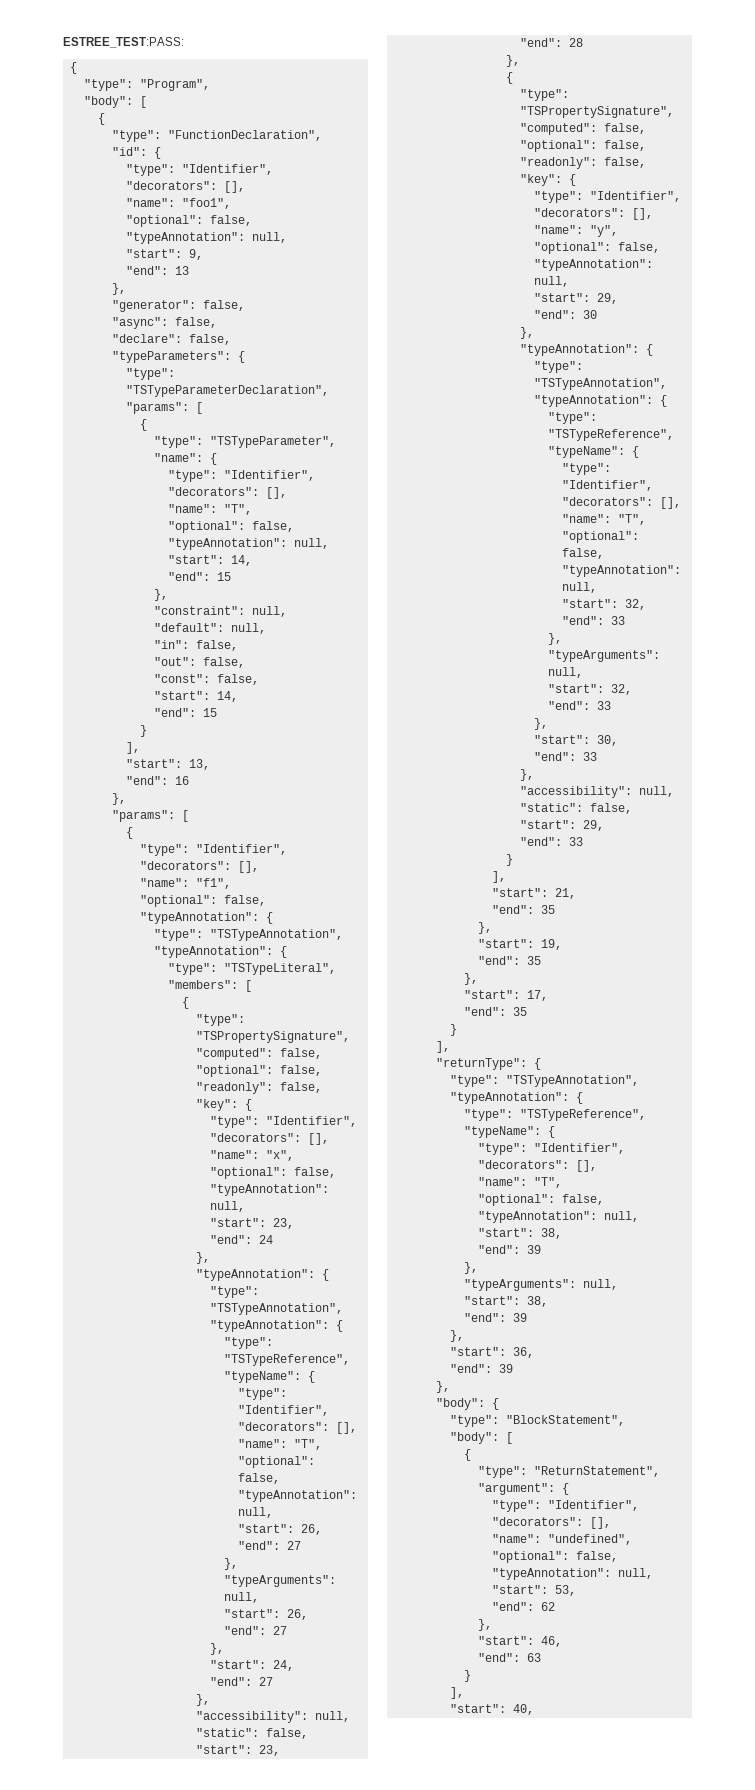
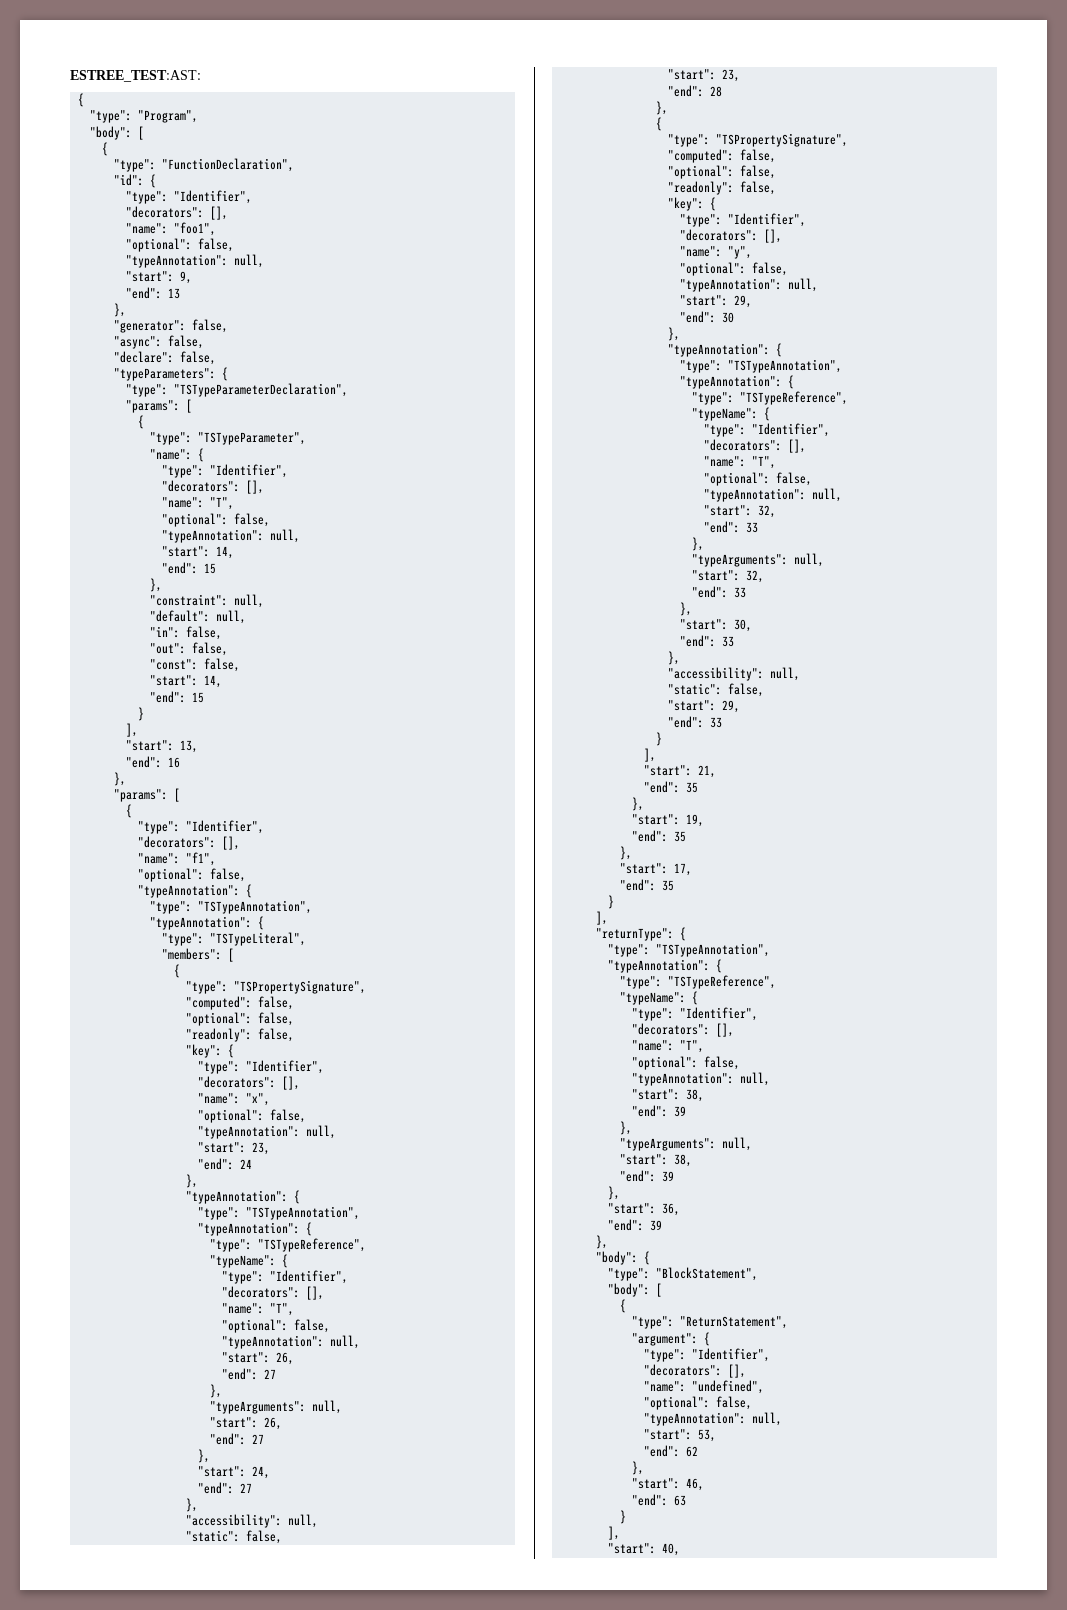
- ESTREE_TEST:PASS:
+ ESTREE_TEST:AST:

